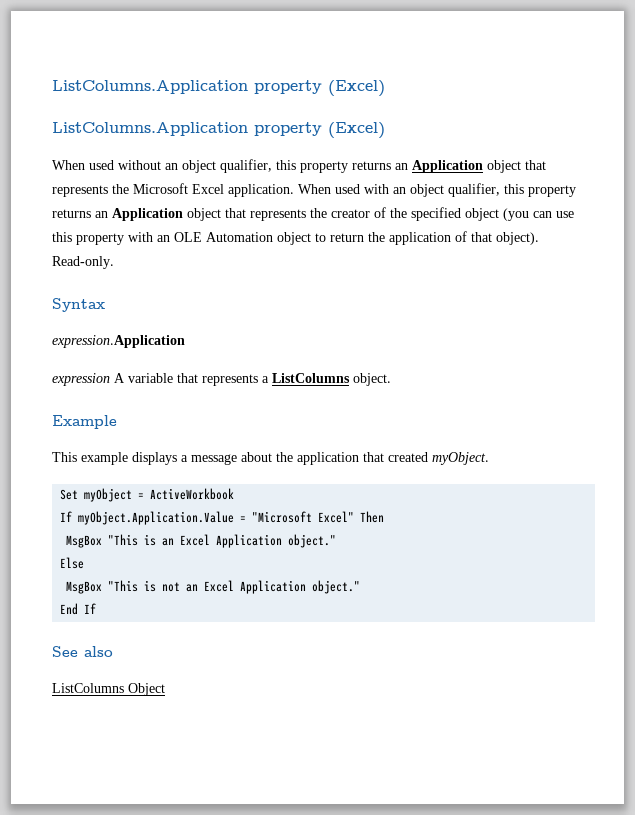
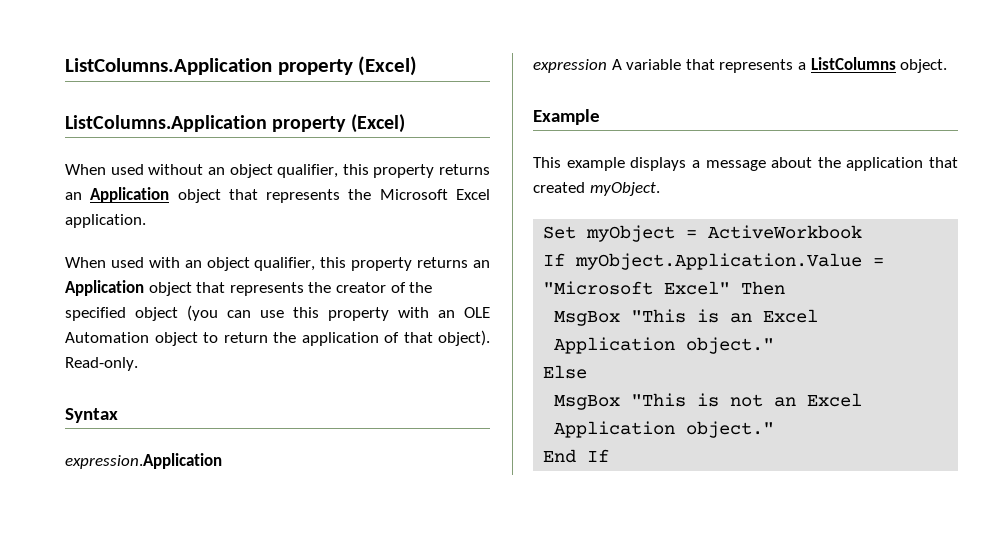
- When used without an object qualifier, this property returns an Application object that represents the Microsoft Excel application. When used with an object qualifier, this property returns an Application object that represents the creator of the specified object (you can use this property with an OLE Automation object to return the application of that object).
+ When used without an object qualifier, this property returns an Application object that represents the Microsoft Excel application.
+ When used with an object qualifier, this property returns an Application object that represents the creator of the specified object (you can use this property with an OLE Automation object to return the application of that object).
- See also
- ListColumns Object

